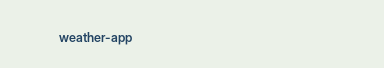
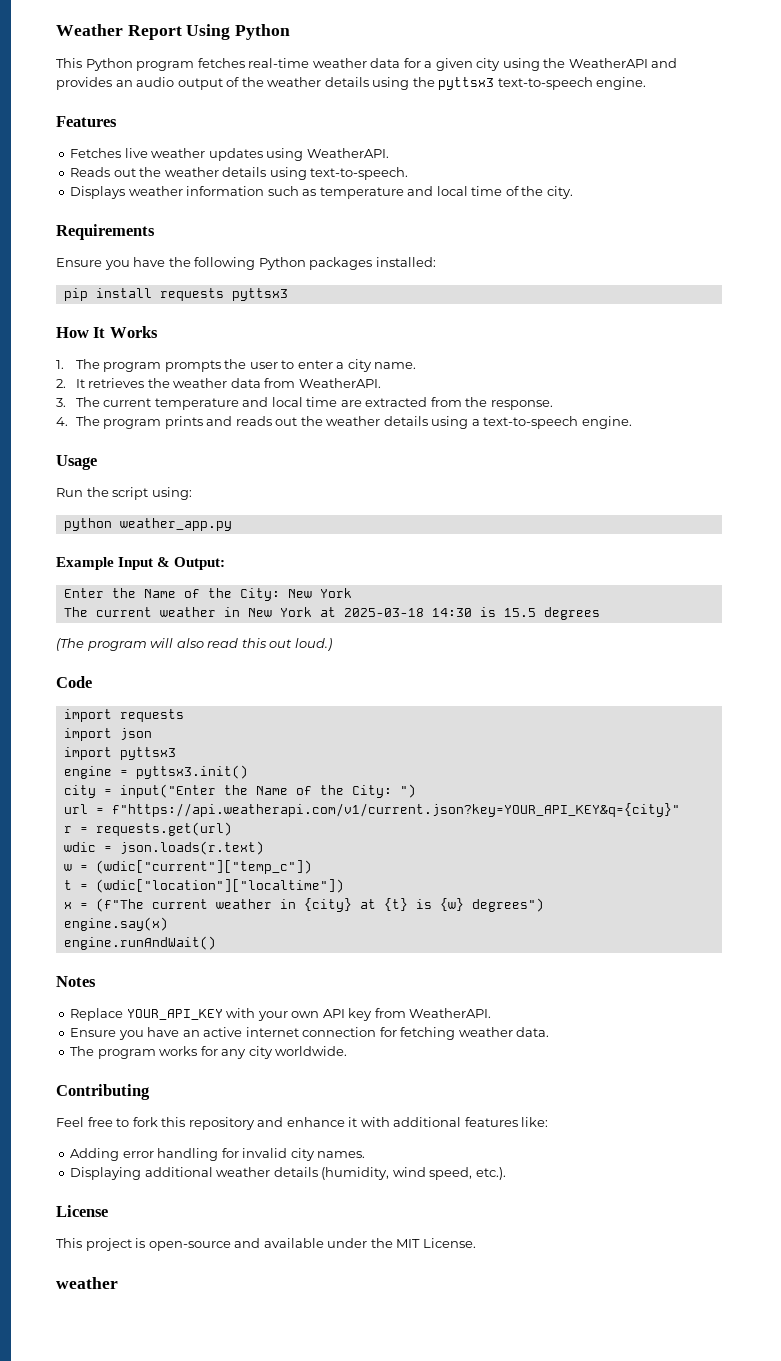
- weather-app
+ Weather Report Using Python
+ This Python program fetches real-time weather data for a given city using the WeatherAPI and provides an audio output of the weather details using the pyttsx3 text-to-speech engine.
+ Features
+ Fetches live weather updates using WeatherAPI.
+ Reads out the weather details using text-to-speech.
+ Displays weather information such as temperature and local time of the city.
+ Requirements
+ Ensure you have the following Python packages installed:
+ pip install requests pyttsx3
+ How It Works
+ 1. The program prompts the user to enter a city name.
+ 2. It retrieves the weather data from WeatherAPI.
+ 3. The current temperature and local time are extracted from the response.
+ 4. The program prints and reads out the weather details using a text-to-speech engine.
+ Usage
+ Run the script using:
+ python weather_app.py
+ Example Input & Output:
+ Enter the Name of the City: New York
+ The current weather in New York at 2025-03-18 14:30 is 15.5 degrees
+ (The program will also read this out loud.)
+ Code
+ import requests
+ import json
+ import pyttsx3
+ engine = pyttsx3.init()
+ city = input("Enter the Name of the City: ")
+ url = f"https://api.weatherapi.com/v1/current.json?key=YOUR_API_KEY&q={city}"
+ r = requests.get(url)
+ wdic = json.loads(r.text)
+ w = (wdic["current"]["temp_c"])
+ t = (wdic["location"]["localtime"])
+ x = (f"The current weather in {city} at {t} is {w} degrees")
+ engine.say(x)
+ engine.runAndWait()
+ Notes
+ Replace YOUR_API_KEY with your own API key from WeatherAPI.
+ Ensure you have an active internet connection for fetching weather data.
+ The program works for any city worldwide.
+ Contributing
+ Feel free to fork this repository and enhance it with additional features like:
+ Adding error handling for invalid city names.
+ Displaying additional weather details (humidity, wind speed, etc.).
+ License
+ This project is open-source and available under the MIT License.
+ weather

